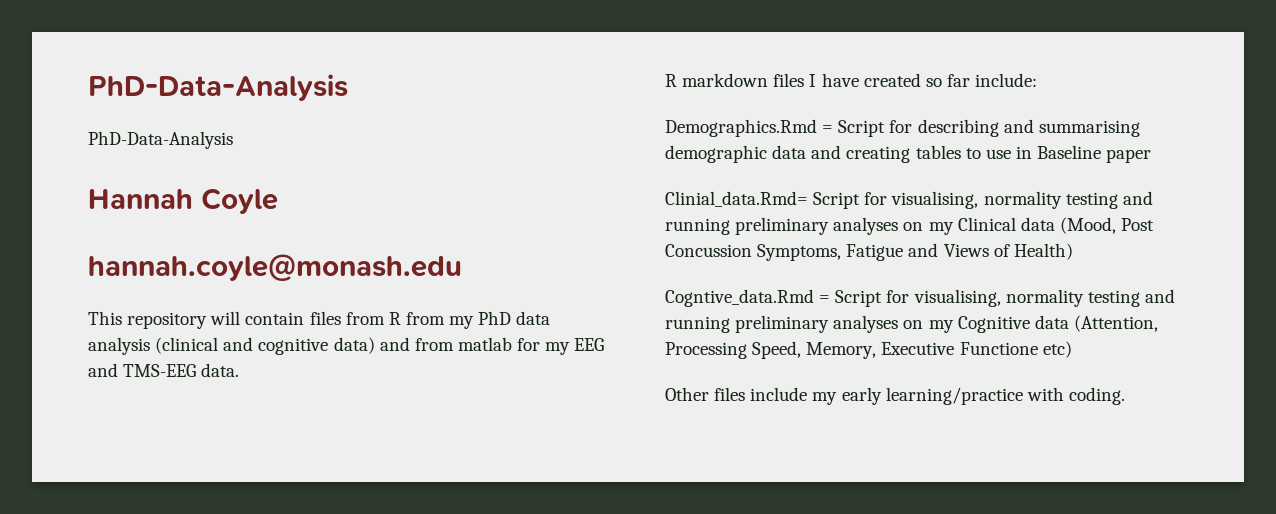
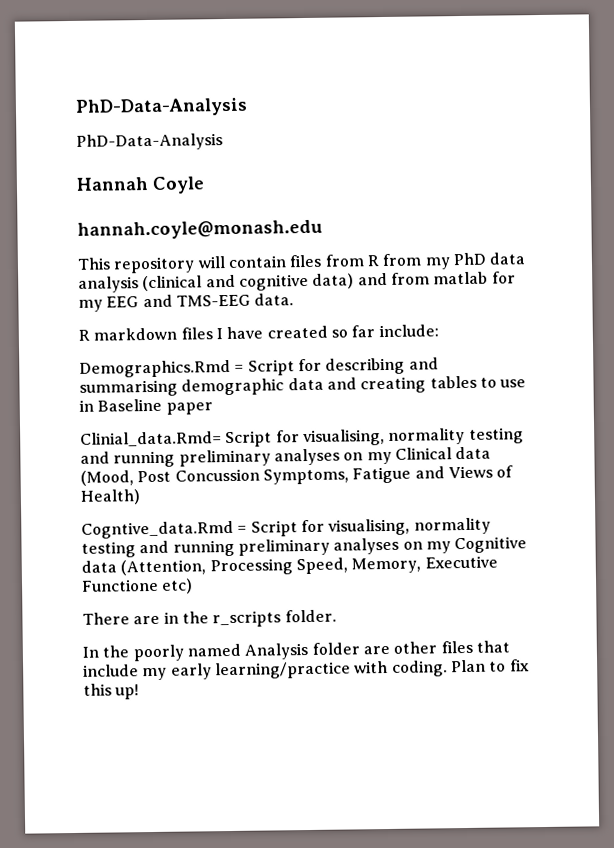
- Other files include my early learning/practice with coding.
+ There are in the r_scripts folder.
+ In the poorly named Analysis folder are other files that include my early learning/practice with coding.
+ Plan to fix this up!

